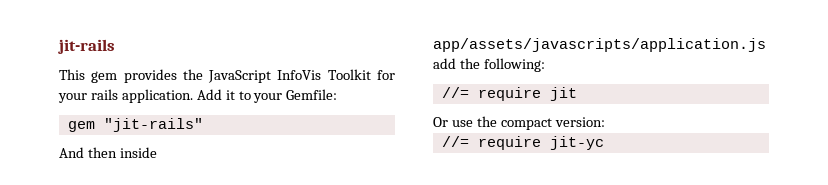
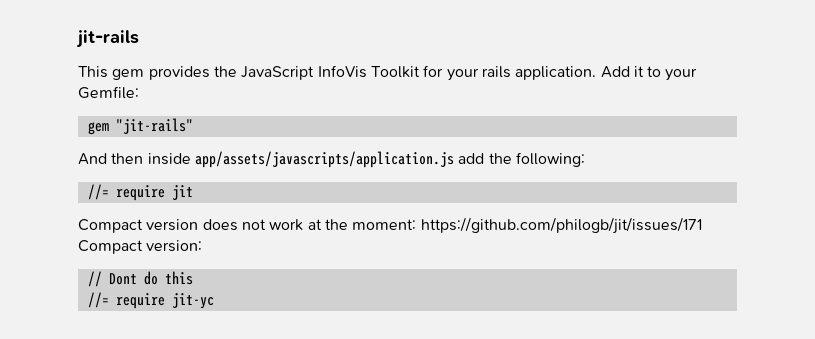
- Or use the compact version:
+ Compact version does not work at the moment: https://github.com/philogb/jit/issues/171 Compact version:
+ // Dont do this

